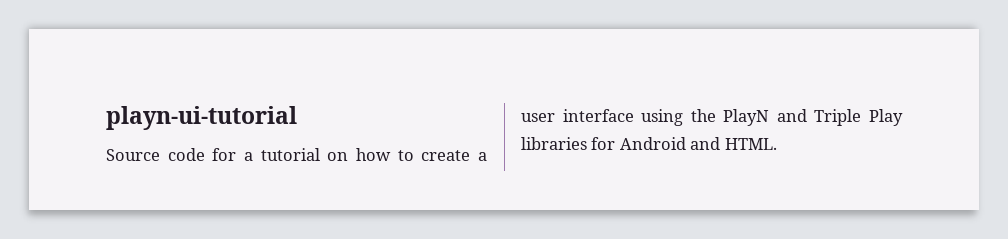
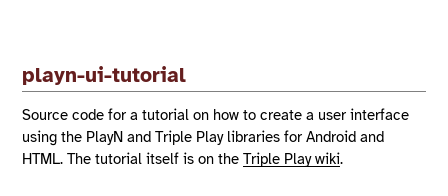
+ The tutorial itself is on the Triple Play wiki.

